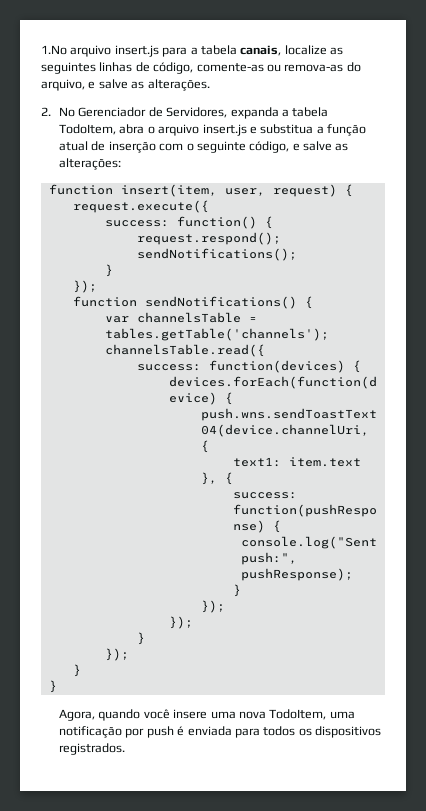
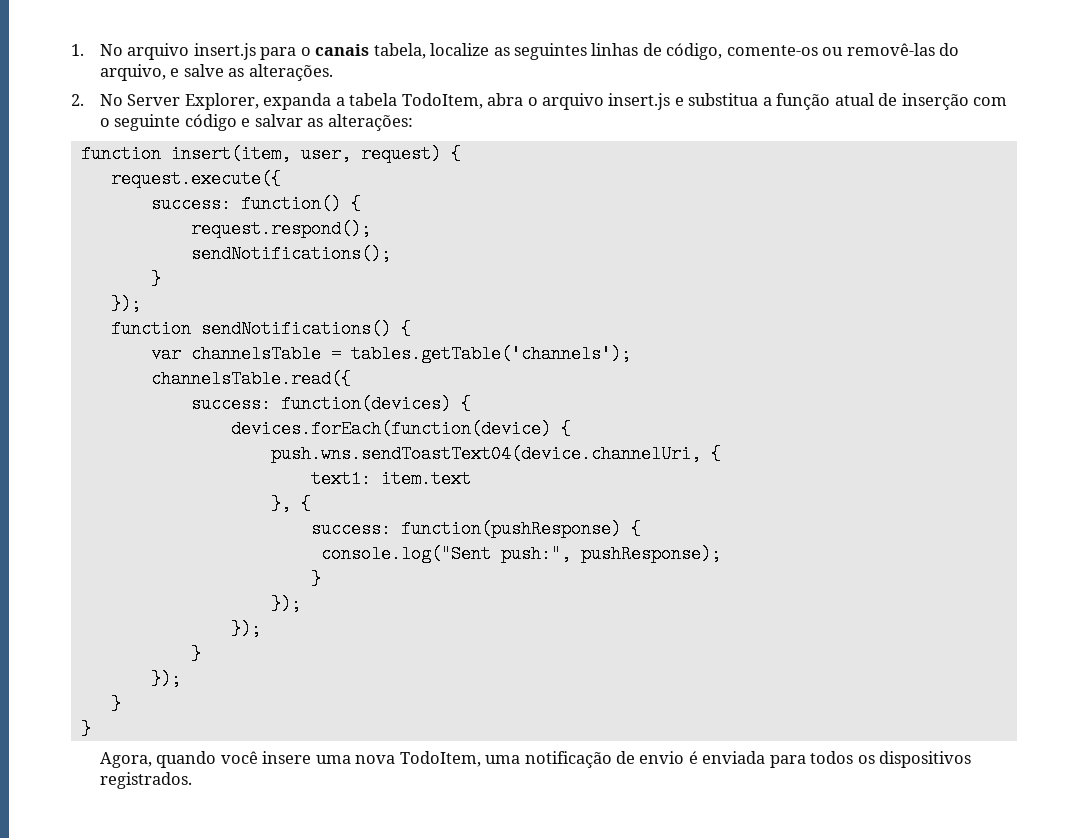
- 1.No arquivo insert.js para a tabela canais, localize as seguintes linhas de código, comente-as ou remova-as do arquivo, e salve as alterações.
+ 1. No arquivo insert.js para o canais tabela, localize as seguintes linhas de código, comente-os ou removê-las do arquivo, e salve as alterações.
- 2. No Gerenciador de Servidores, expanda a tabela TodoItem, abra o arquivo insert.js e substitua a função atual de inserção com o seguinte código, e salve as alterações:
+ 2. No Server Explorer, expanda a tabela TodoItem, abra o arquivo insert.js e substitua a função atual de inserção com o seguinte código e salvar as alterações:
- Agora, quando você insere uma nova TodoItem, uma notificação por push é enviada para todos os dispositivos registrados.
+ Agora, quando você insere uma nova TodoItem, uma notificação de envio é enviada para todos os dispositivos registrados.

